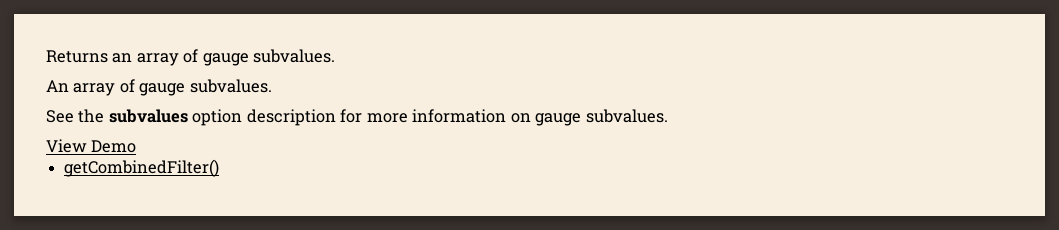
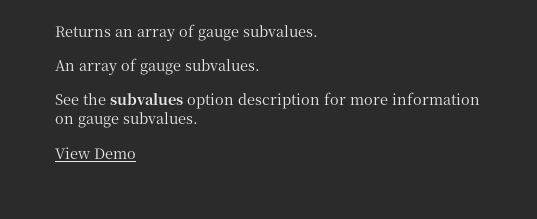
- getCombinedFilter()

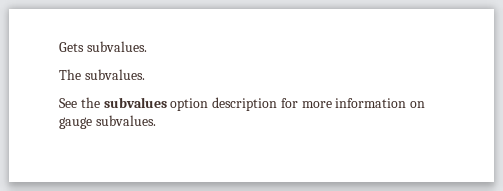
- Returns an array of gauge subvalues.
- An array of gauge subvalues.
+ Gets subvalues.
+ The subvalues.
- View Demo

